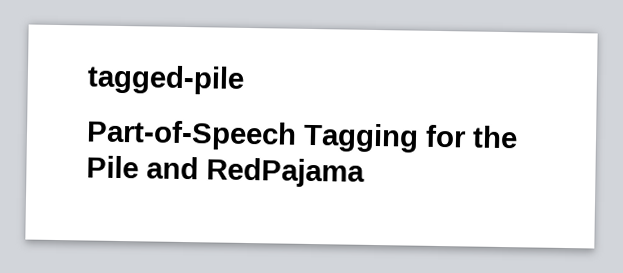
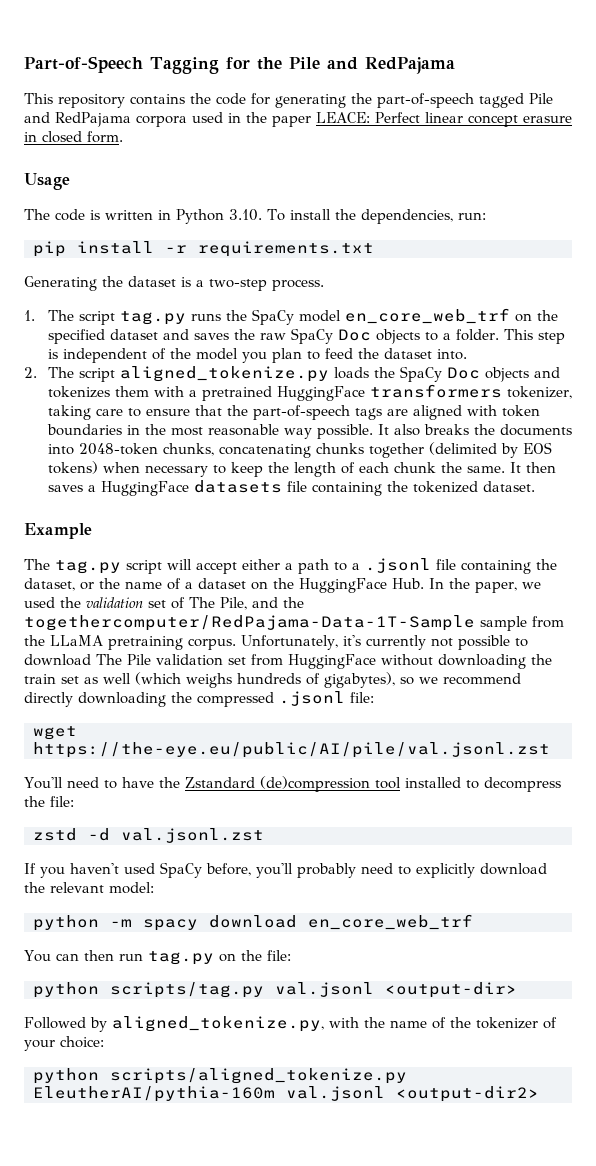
- tagged-pile
+ This repository contains the code for generating the part-of-speech tagged Pile and RedPajama corpora used in the paper LEACE: Perfect linear concept erasure in closed form.
+ Usage
+ The code is written in Python 3.10. To install the dependencies, run:
+ pip install -r requirements.txt
+ Generating the dataset is a two-step process.
+ 1. The script tag.py runs the SpaCy model en_core_web_trf on the specified dataset and saves the raw SpaCy Doc objects to a folder. This step is independent of the model you plan to feed the dataset into.
+ 2. The script aligned_tokenize.py loads the SpaCy Doc objects and tokenizes them with a pretrained HuggingFace transformers tokenizer, taking care to ensure that the part-of-speech tags are aligned with token boundaries in the most reasonable way possible. It also breaks the documents into 2048-token chunks, concatenating chunks together (delimited by EOS tokens) when necessary to keep the length of each chunk the same. It then saves a HuggingFace datasets file containing the tokenized dataset.
+ Example
+ The tag.py script will accept either a path to a .jsonl file containing the dataset, or the name of a dataset on the HuggingFace Hub. In the paper, we used the validation set of The Pile, and the togethercomputer/RedPajama-Data-1T-Sample sample from the LLaMA pretraining corpus. Unfortunately, it's currently not possible to download The Pile validation set from HuggingFace without downloading the train set as well (which weighs hundreds of gigabytes), so we recommend directly downloading the compressed .jsonl file:
+ wget https://the-eye.eu/public/AI/pile/val.jsonl.zst
+ You'll need to have the Zstandard (de)compression tool installed to decompress the file:
+ zstd -d val.jsonl.zst
+ If you haven't used SpaCy before, you'll probably need to explicitly download the relevant model:
+ python -m spacy download en_core_web_trf
+ You can then run tag.py on the file:
+ python scripts/tag.py val.jsonl <output-dir>
+ Followed by aligned_tokenize.py, with the name of the tokenizer of your choice:
+ python scripts/aligned_tokenize.py EleutherAI/pythia-160m val.jsonl <output-dir2>

